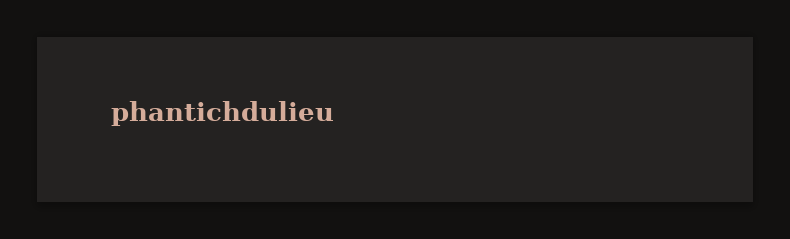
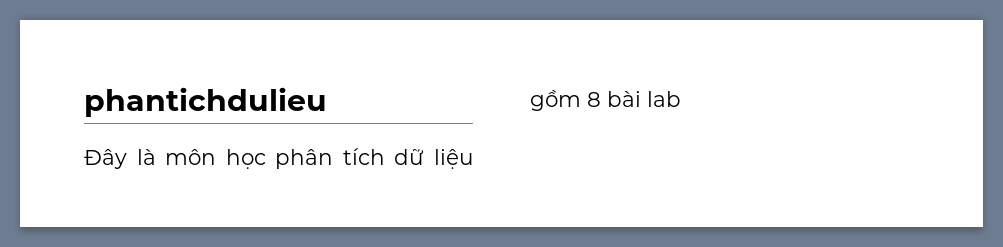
+ Đây là môn học phân tích dữ liệu gồm 8 bài lab

